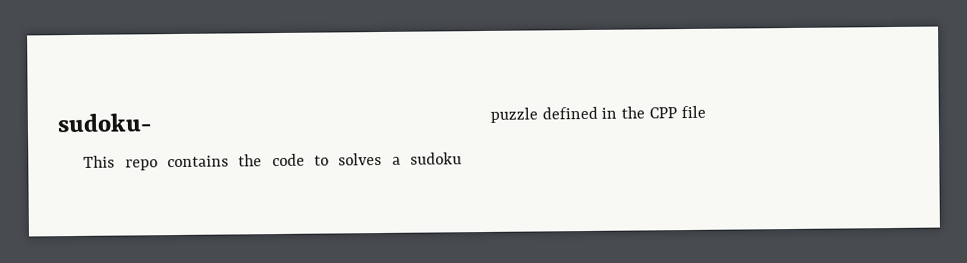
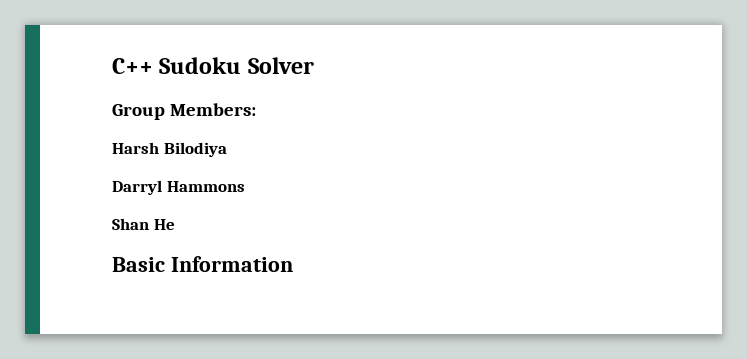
- sudoku-
- This repo contains the code to solves a sudoku puzzle defined in the CPP file
+ C++ Sudoku Solver
+ Group Members:
+ Harsh Bilodiya
+ Darryl Hammons
+ Shan He
+ Basic Information

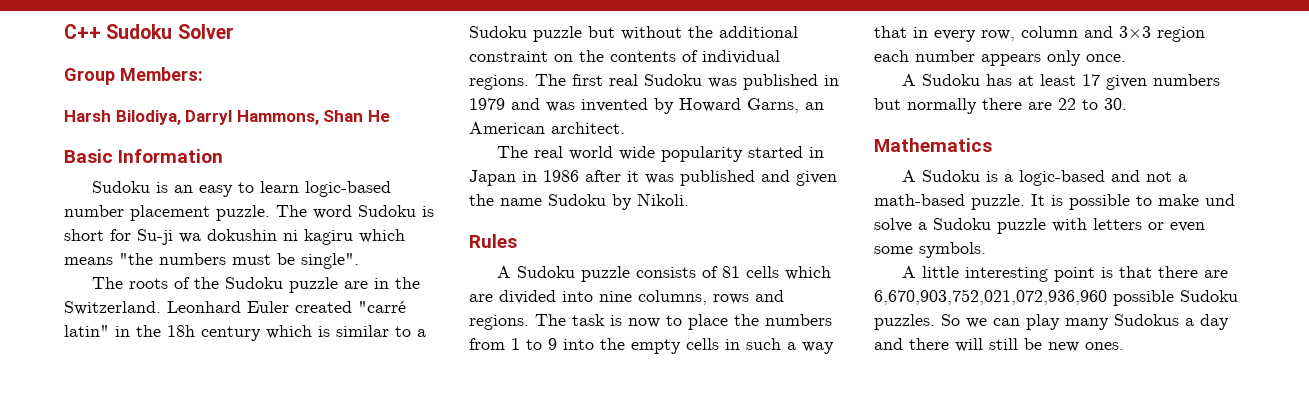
- Harsh Bilodiya
- Darryl Hammons
- Shan He
+ Harsh Bilodiya, Darryl Hammons, Shan He
+ Sudoku is an easy to learn logic-based number placement puzzle. The word Sudoku is short for Su-ji wa dokushin ni kagiru which means "the numbers must be single".
+ The roots of the Sudoku puzzle are in the Switzerland. Leonhard Euler created "carré latin" in the 18h century which is similar to a Sudoku puzzle but without the additional constraint on the contents of individual regions. The first real Sudoku was published in 1979 and was invented by Howard Garns, an American architect.
+ The real world wide popularity started in Japan in 1986 after it was published and given the name Sudoku by Nikoli.
+ Rules
+ A Sudoku puzzle consists of 81 cells which are divided into nine columns, rows and regions. The task is now to place the numbers from 1 to 9 into the empty cells in such a way that in every row, column and 3×3 region each number appears only once.
+ A Sudoku has at least 17 given numbers but normally there are 22 to 30.
+ Mathematics
+ A Sudoku is a logic-based and not a math-based puzzle. It is possible to make und solve a Sudoku puzzle with letters or even some symbols.
+ A little interesting point is that there are 6,670,903,752,021,072,936,960 possible Sudoku puzzles. So we can play many Sudokus a day and there will still be new ones.

